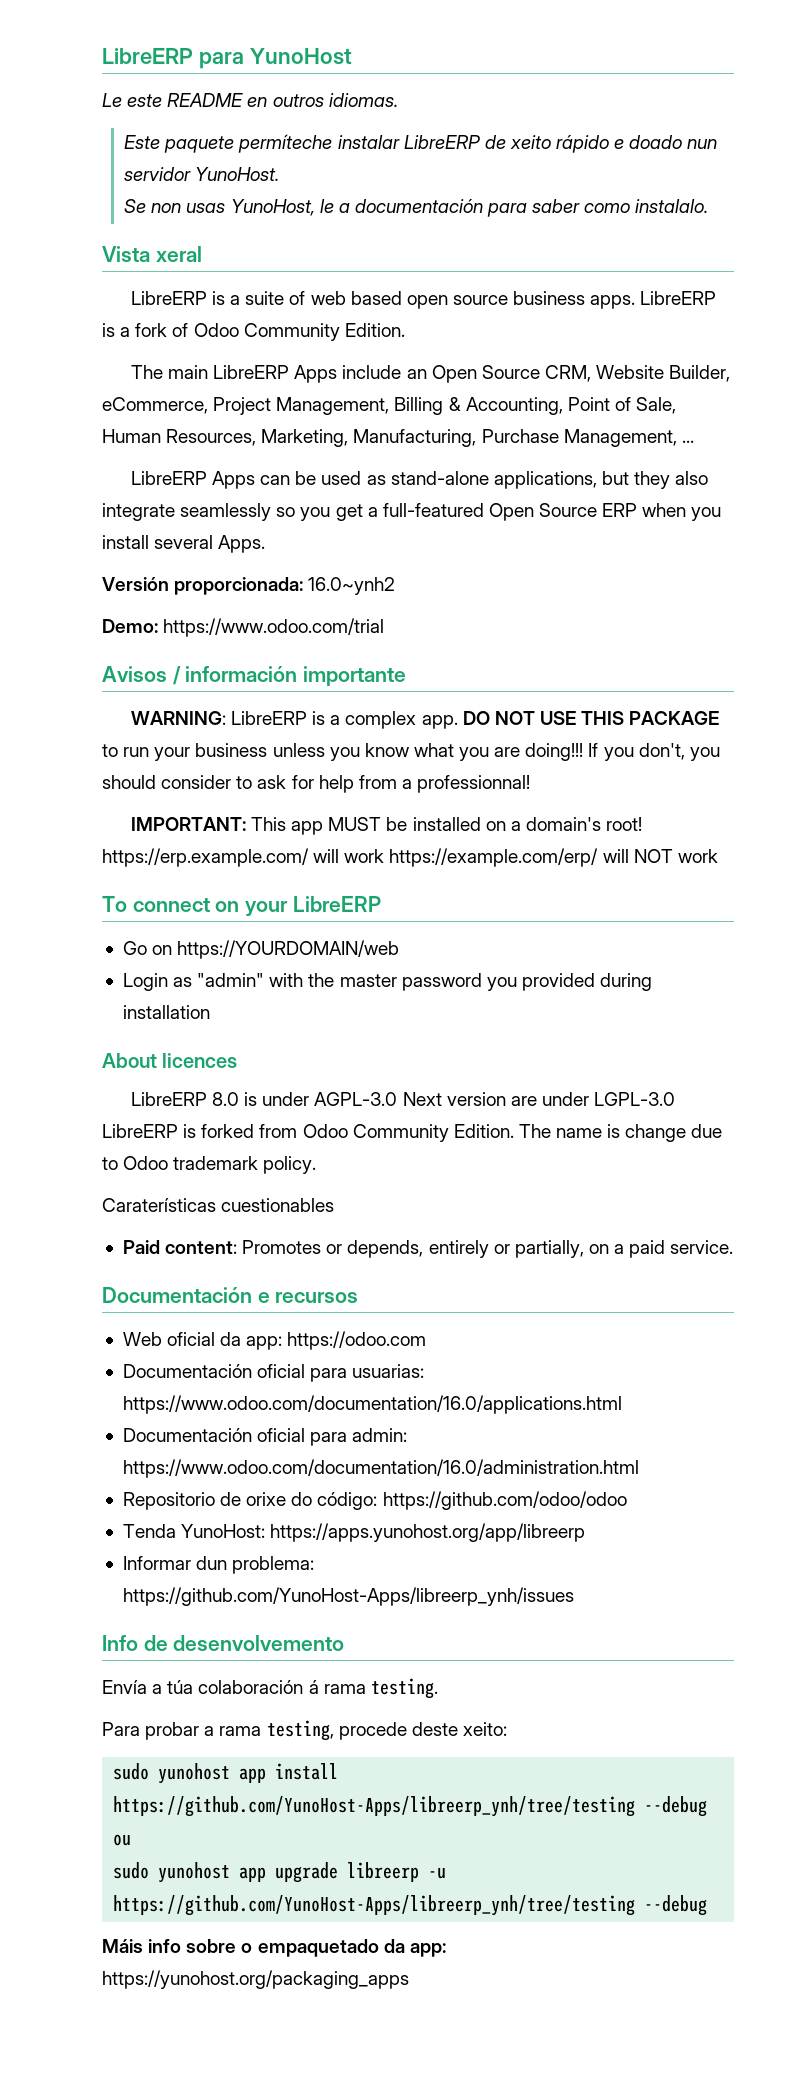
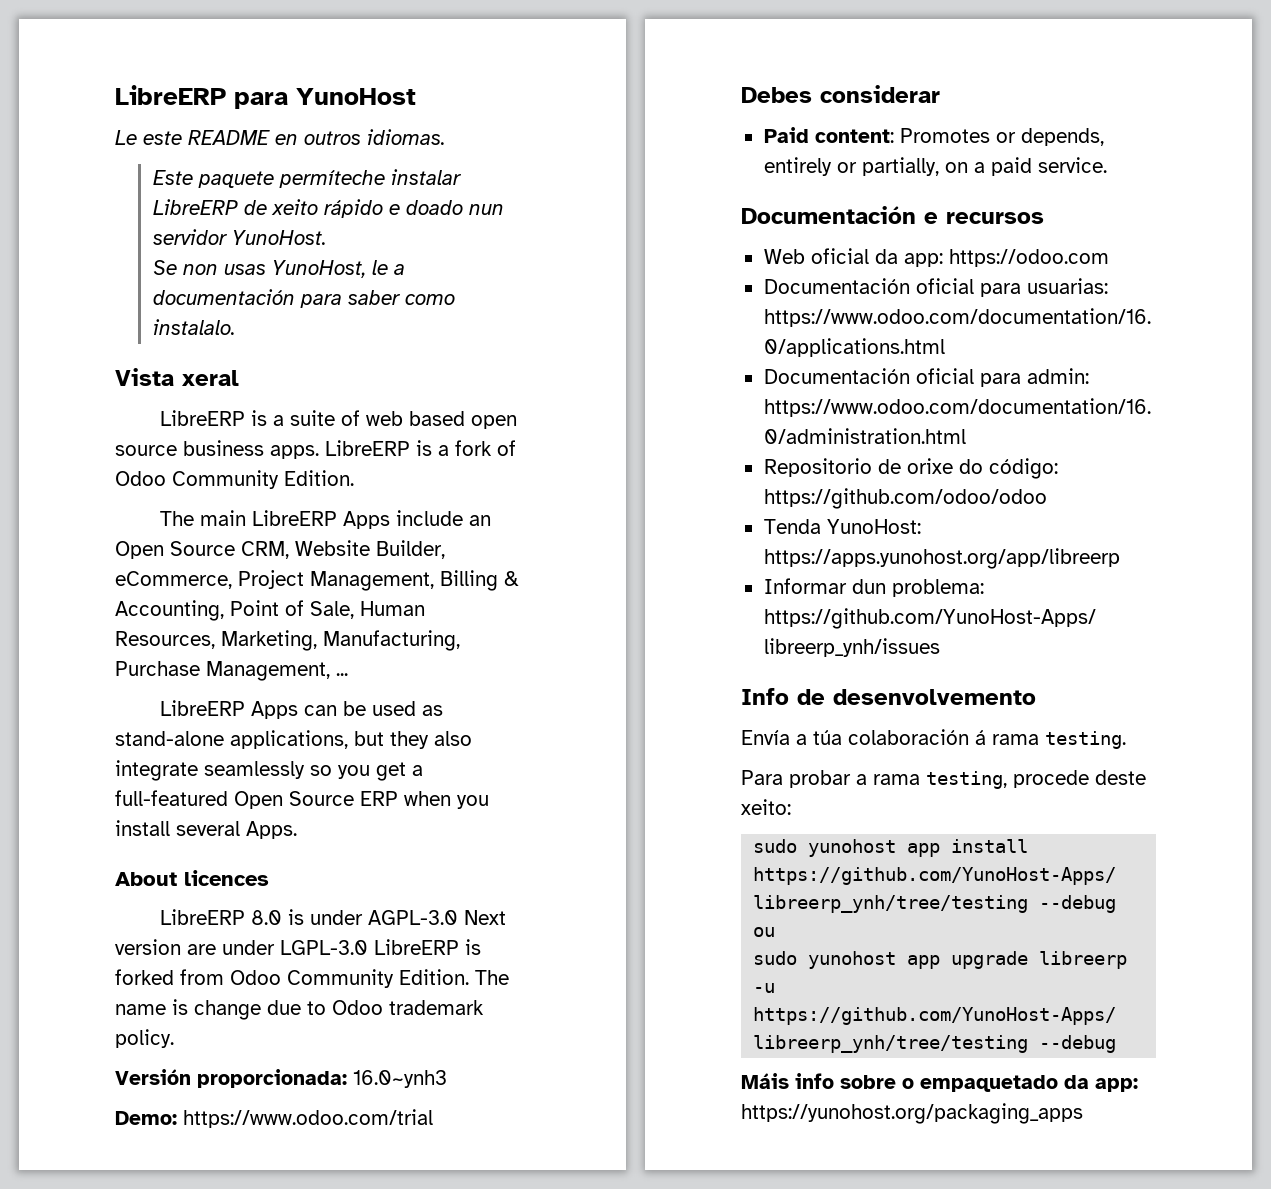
- Versión proporcionada: 16.0~ynh2
- Demo: https://www.odoo.com/trial
- Avisos / información importante
- WARNING: LibreERP is a complex app. DO NOT USE THIS PACKAGE to run your business unless you know what you are doing!!! If you don't, you should consider to ask for help from a professionnal!
- IMPORTANT: This app MUST be installed on a domain's root! https://erp.example.com/ will work https://example.com/erp/ will NOT work
- To connect on your LibreERP
- Go on https://YOURDOMAIN/web
- Login as "admin" with the master password you provided during installation
- Caraterísticas cuestionables
+ Versión proporcionada: 16.0~ynh3
+ Demo: https://www.odoo.com/trial
+ Debes considerar

